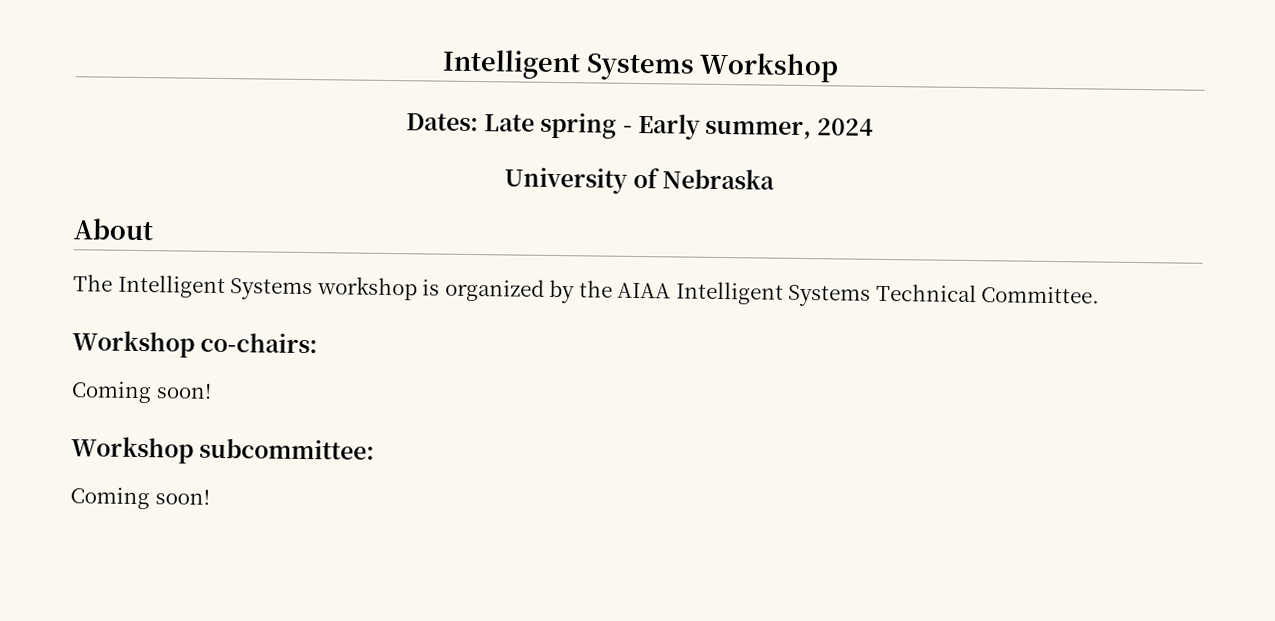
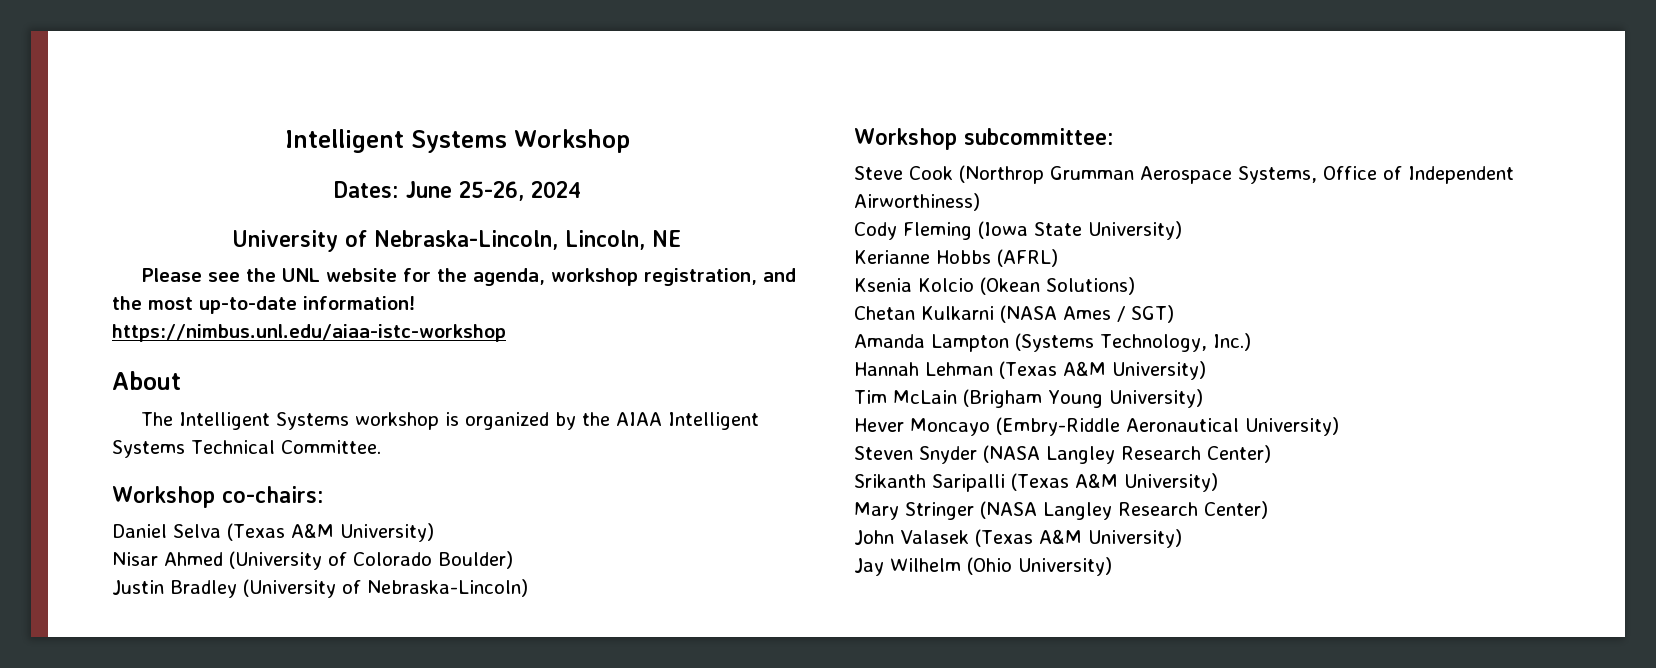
- Dates: Late spring - Early summer, 2024
- University of Nebraska
+ Dates: June 25-26, 2024
+ University of Nebraska-Lincoln, Lincoln, NE
+ Please see the UNL website for the agenda, workshop registration, and the most up-to-date information! https://nimbus.unl.edu/aiaa-istc-workshop
  Workshop co-chairs:
- Coming soon!
+ Daniel Selva (Texas A&M University)
+ Nisar Ahmed (University of Colorado Boulder)
+ Justin Bradley (University of Nebraska-Lincoln)
  Workshop subcommittee:
- Coming soon!
+ Steve Cook (Northrop Grumman Aerospace Systems, Office of Independent Airworthiness)
+ Cody Fleming (Iowa State University)
+ Kerianne Hobbs (AFRL)
+ Ksenia Kolcio (Okean Solutions)
+ Chetan Kulkarni (NASA Ames / SGT)
+ Amanda Lampton (Systems Technology, Inc.)
+ Hannah Lehman (Texas A&M University)
+ Tim McLain (Brigham Young University)
+ Hever Moncayo (Embry-Riddle Aeronautical University)
+ Steven Snyder (NASA Langley Research Center)
+ Srikanth Saripalli (Texas A&M University)
+ Mary Stringer (NASA Langley Research Center)
+ John Valasek (Texas A&M University)
+ Jay Wilhelm (Ohio University)

